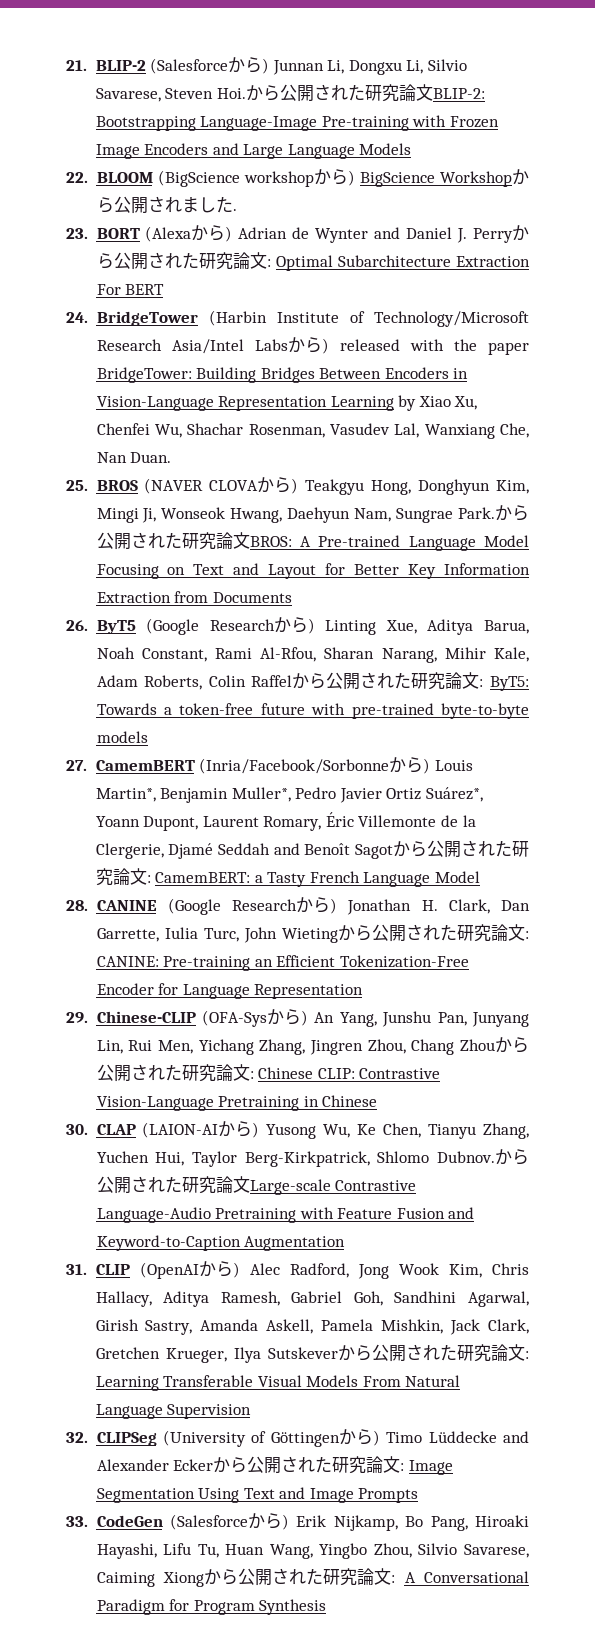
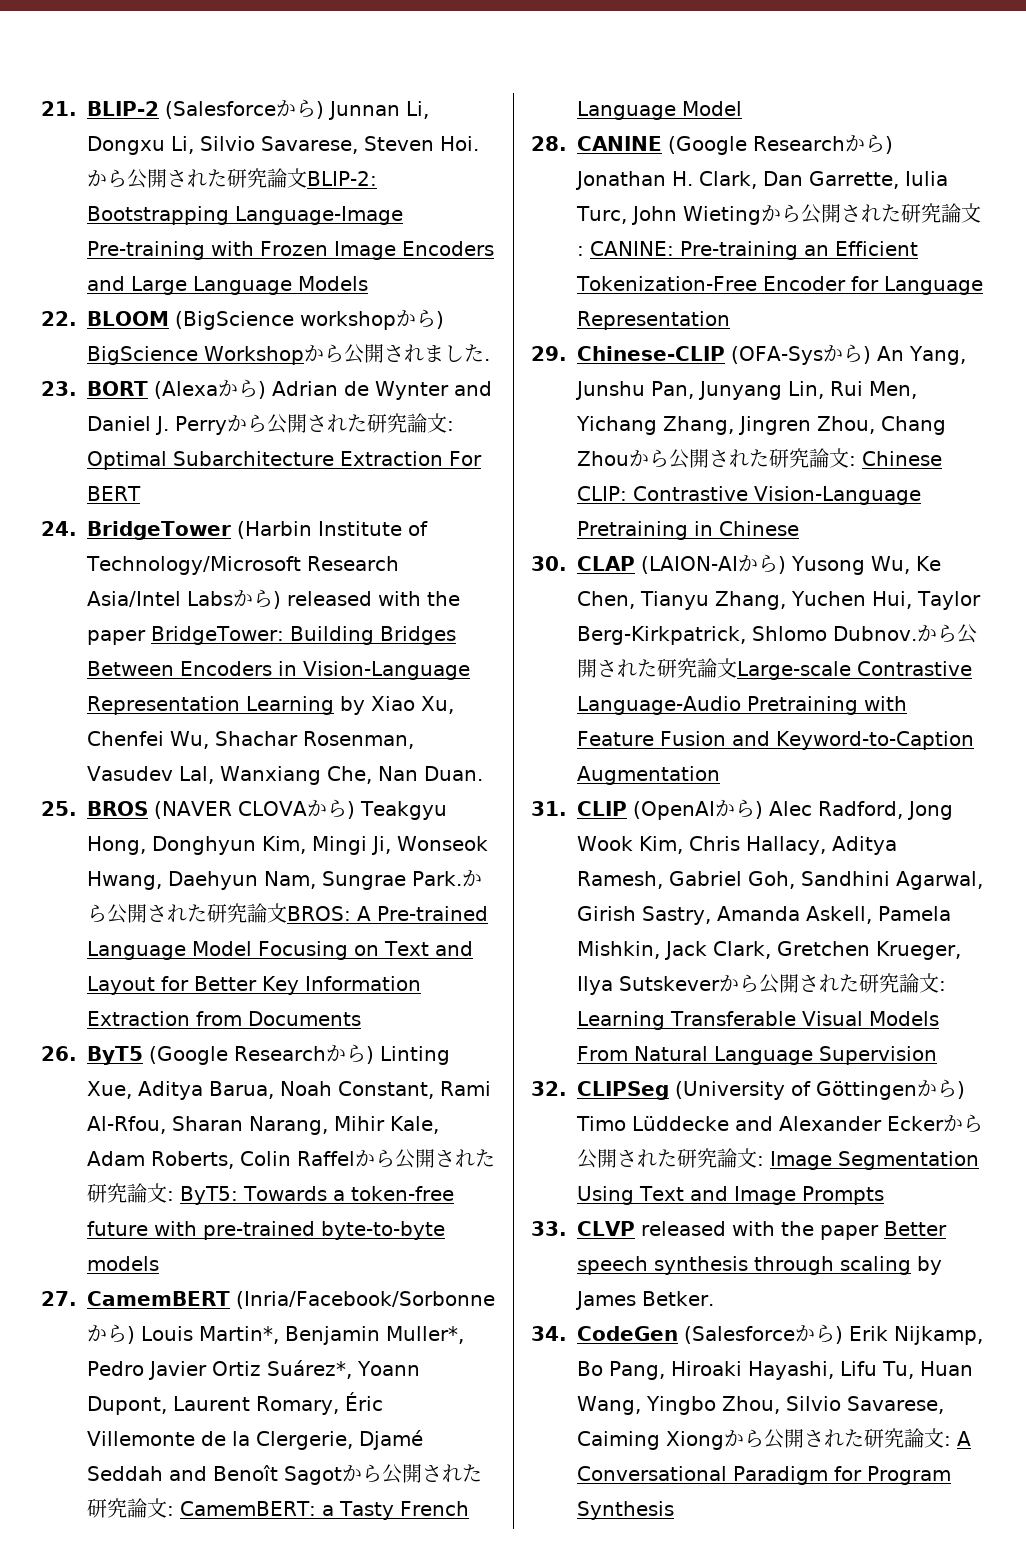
- 33. CodeGen (Salesforceから) Erik Nijkamp, Bo Pang, Hiroaki Hayashi, Lifu Tu, Huan Wang, Yingbo Zhou, Silvio Savarese, Caiming Xiongから公開された研究論文: A Conversational Paradigm for Program Synthesis
+ 33. CLVP released with the paper Better speech synthesis through scaling by James Betker.
+ 34. CodeGen (Salesforceから) Erik Nijkamp, Bo Pang, Hiroaki Hayashi, Lifu Tu, Huan Wang, Yingbo Zhou, Silvio Savarese, Caiming Xiongから公開された研究論文: A Conversational Paradigm for Program Synthesis

